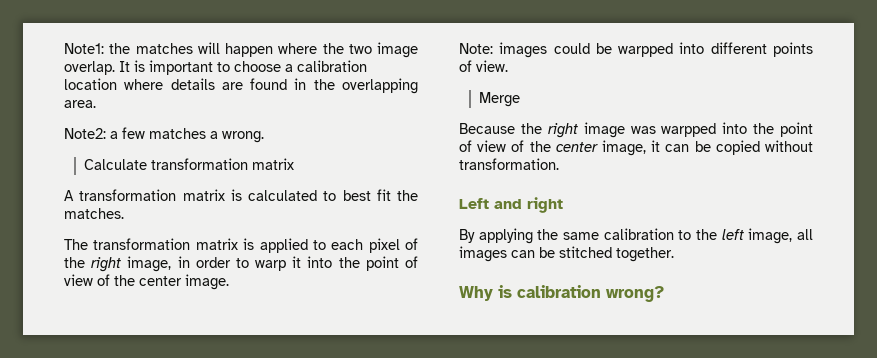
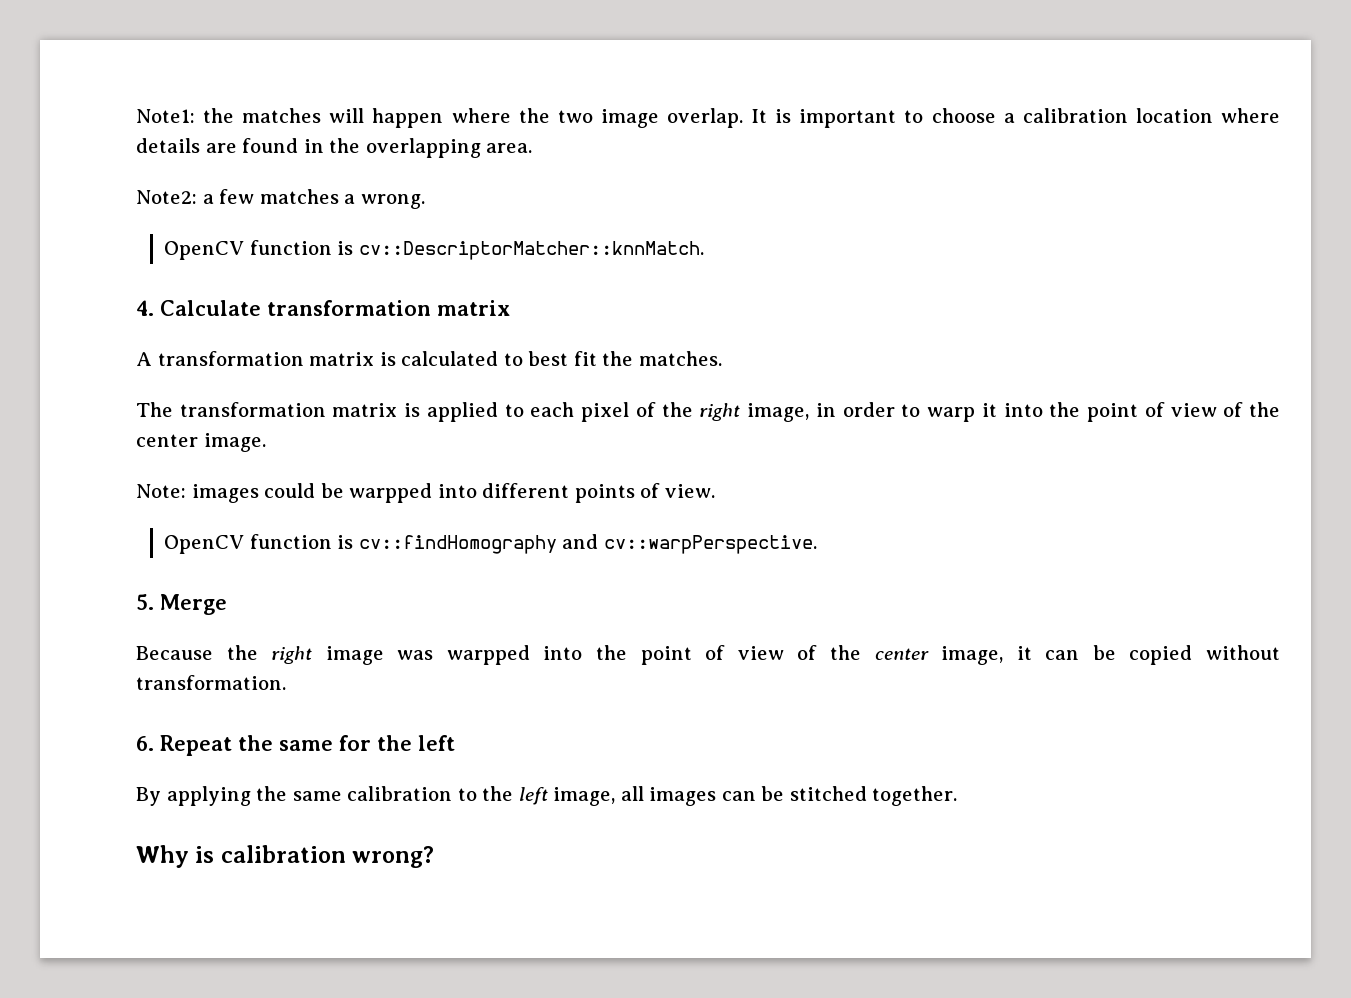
- Calculate transformation matrix
+ OpenCV function is cv::DescriptorMatcher::knnMatch.
+ 4. Calculate transformation matrix
- Merge
+ OpenCV function is cv::findHomography and cv::warpPerspective.
+ 5. Merge
- Left and right
+ 6. Repeat the same for the left

